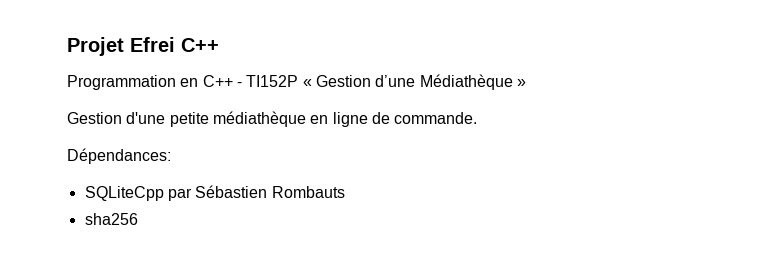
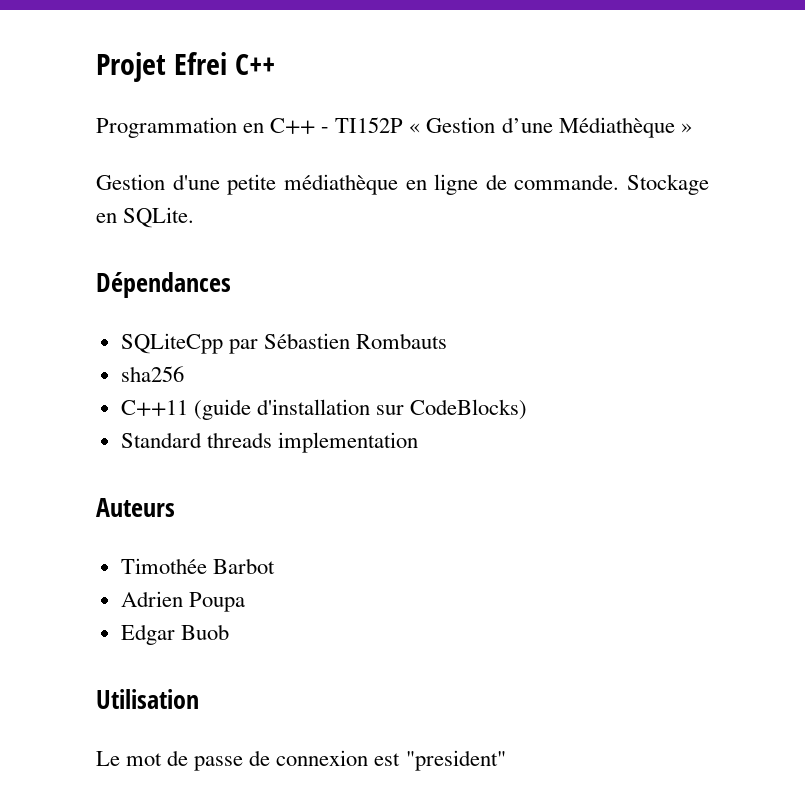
- Gestion d'une petite médiathèque en ligne de commande.
- Dépendances:
+ Gestion d'une petite médiathèque en ligne de commande. Stockage en SQLite.
+ Dépendances
+ C++11 (guide d'installation sur CodeBlocks)
+ Standard threads implementation
+ Auteurs
+ Timothée Barbot
+ Adrien Poupa
+ Edgar Buob
+ Utilisation
+ Le mot de passe de connexion est "president"

